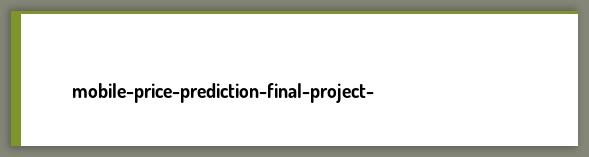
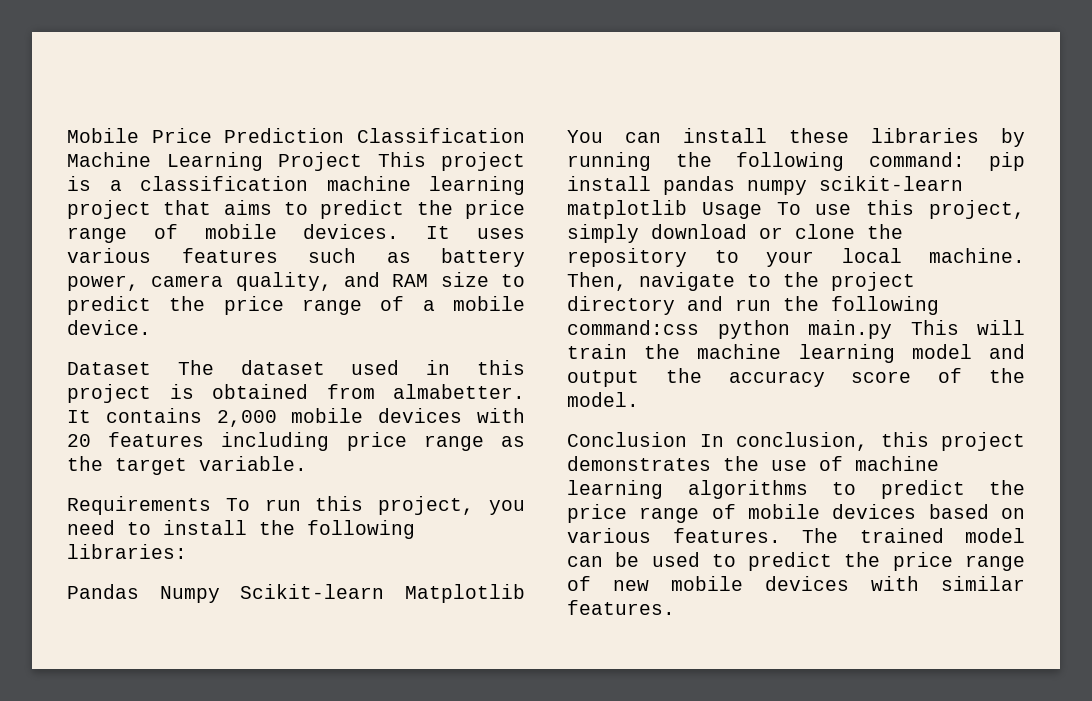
- mobile-price-prediction-final-project-
+ Mobile Price Prediction Classification Machine Learning Project This project is a classification machine learning project that aims to predict the price range of mobile devices. It uses various features such as battery power, camera quality, and RAM size to predict the price range of a mobile device.
+ Dataset The dataset used in this project is obtained from almabetter. It contains 2,000 mobile devices with 20 features including price range as the target variable.
+ Requirements To run this project, you need to install the following libraries:
+ Pandas Numpy Scikit-learn Matplotlib You can install these libraries by running the following command: pip install pandas numpy scikit-learn matplotlib Usage To use this project, simply download or clone the repository to your local machine. Then, navigate to the project directory and run the following command:css python main.py This will train the machine learning model and output the accuracy score of the model.
+ Conclusion In conclusion, this project demonstrates the use of machine learning algorithms to predict the price range of mobile devices based on various features. The trained model can be used to predict the price range of new mobile devices with similar features.

